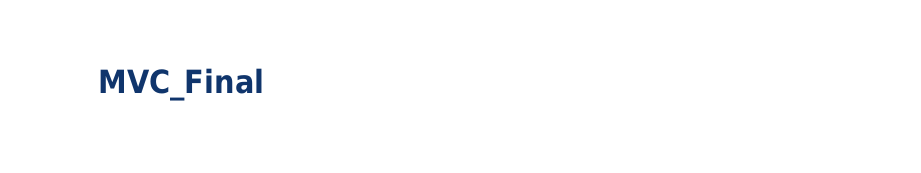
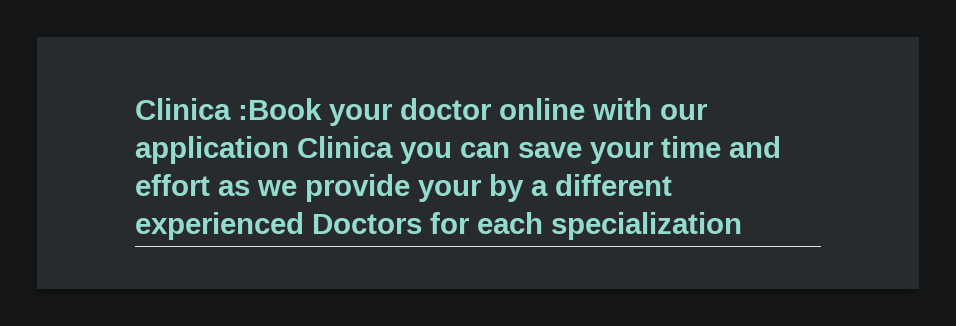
- MVC_Final
+ Clinica :Book your doctor online with our application Clinica you can save your time and effort as we provide your by a different experienced Doctors for each specialization

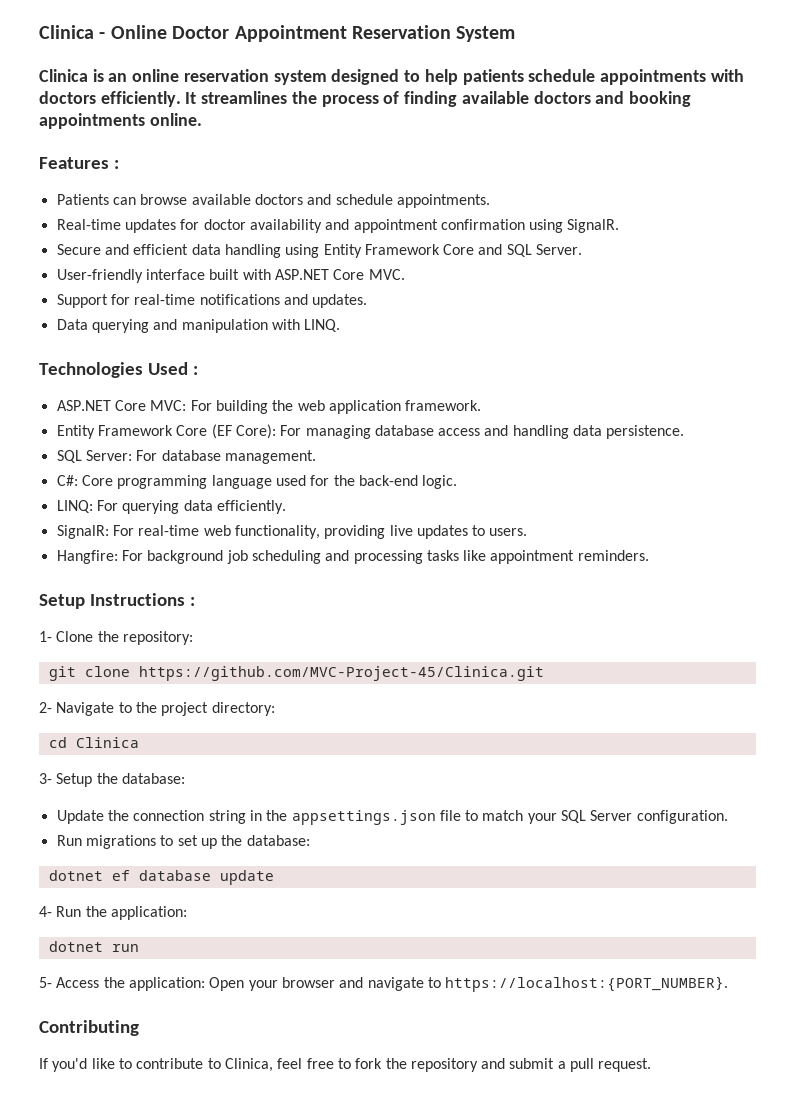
- Clinica :Book your doctor online with our application Clinica you can save your time and effort as we provide your by a different experienced Doctors for each specialization
+ Clinica - Online Doctor Appointment Reservation System
+ Clinica is an online reservation system designed to help patients schedule appointments with doctors efficiently. It streamlines the process of finding available doctors and booking appointments online.
+ Features :
+ Patients can browse available doctors and schedule appointments.
+ Real-time updates for doctor availability and appointment confirmation using SignalR.
+ Secure and efficient data handling using Entity Framework Core and SQL Server.
+ User-friendly interface built with ASP.NET Core MVC.
+ Support for real-time notifications and updates.
+ Data querying and manipulation with LINQ.
+ Technologies Used :
+ ASP.NET Core MVC: For building the web application framework.
+ Entity Framework Core (EF Core): For managing database access and handling data persistence.
+ SQL Server: For database management.
+ C#: Core programming language used for the back-end logic.
+ LINQ: For querying data efficiently.
+ SignalR: For real-time web functionality, providing live updates to users.
+ Hangfire: For background job scheduling and processing tasks like appointment reminders.
+ Setup Instructions :
+ 1- Clone the repository:
+ git clone https://github.com/MVC-Project-45/Clinica.git
+ 2- Navigate to the project directory:
+ cd Clinica
+ 3- Setup the database:
+ Update the connection string in the appsettings.json file to match your SQL Server configuration.
+ Run migrations to set up the database:
+ dotnet ef database update
+ 4- Run the application:
+ dotnet run
+ 5- Access the application: Open your browser and navigate to https://localhost:{PORT_NUMBER}.
+ Contributing
+ If you'd like to contribute to Clinica, feel free to fork the repository and submit a pull request.

